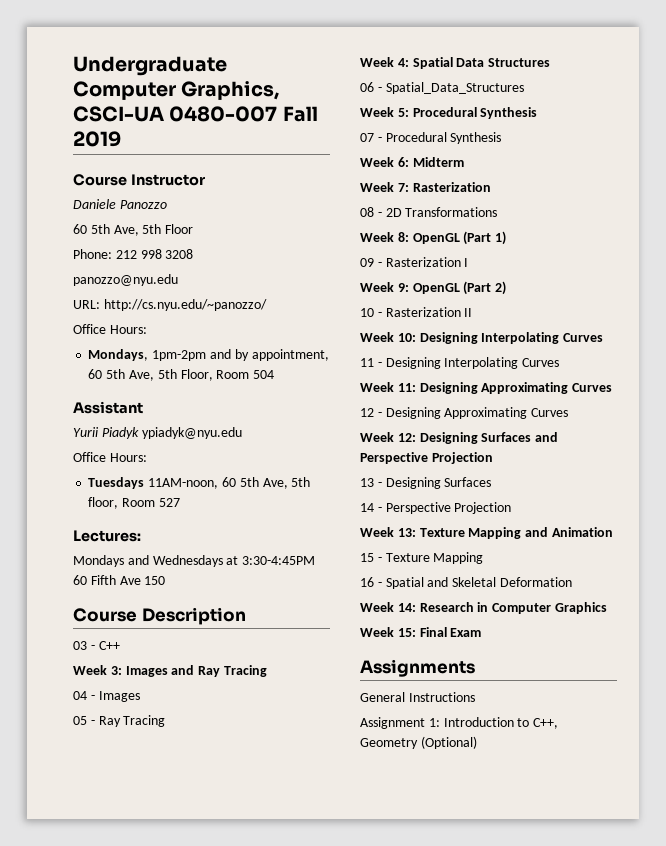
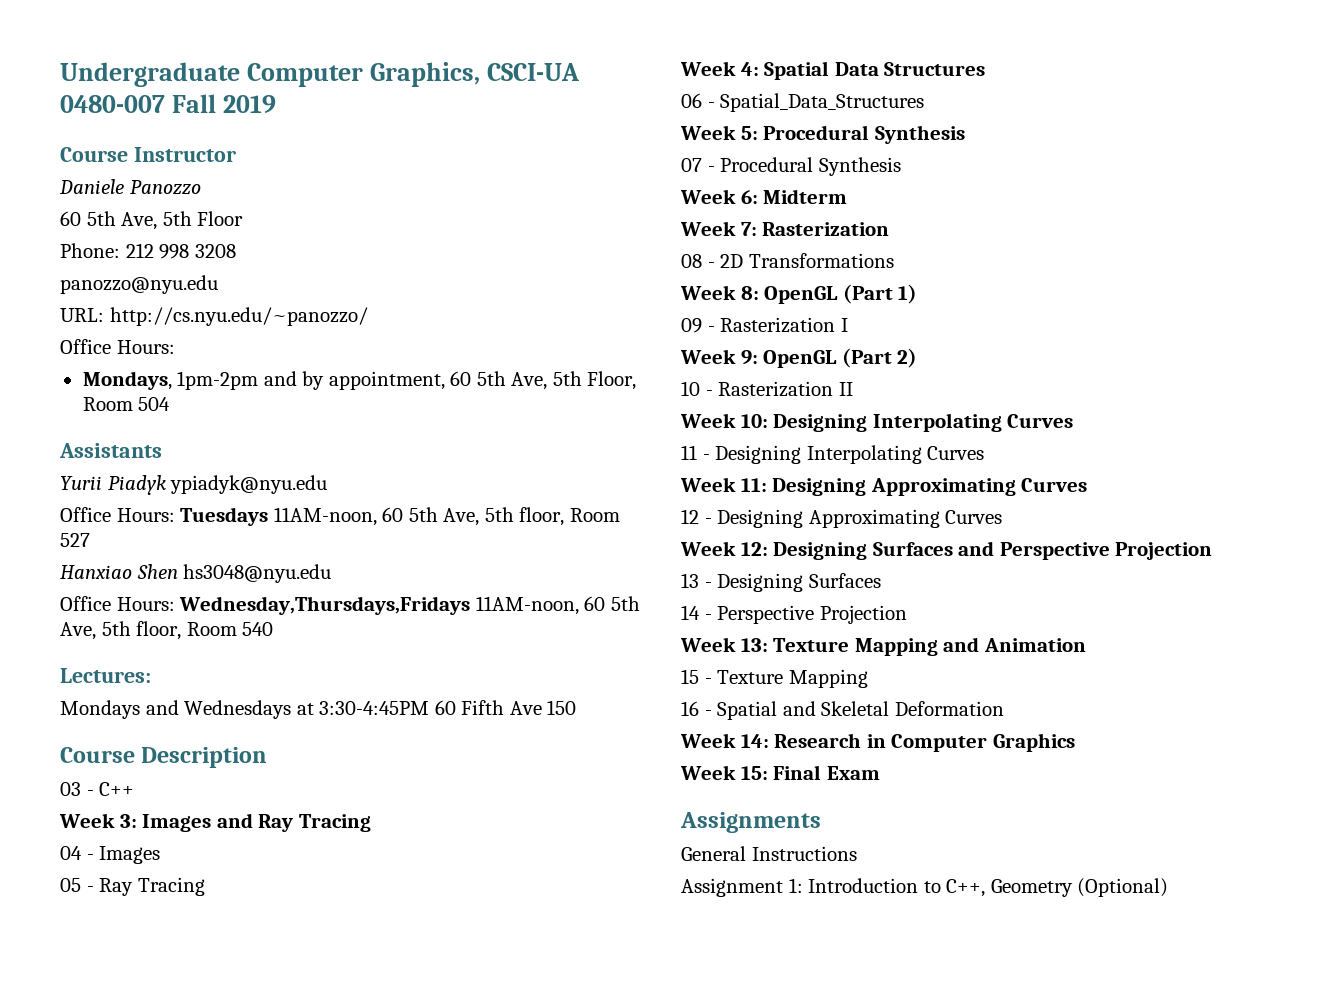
- Assistant
+ Assistants
  Yurii Piadyk ypiadyk@nyu.edu
- Office Hours:
- Tuesdays 11AM-noon, 60 5th Ave, 5th floor, Room 527
+ Office Hours: Tuesdays 11AM-noon, 60 5th Ave, 5th floor, Room 527
+ Hanxiao Shen hs3048@nyu.edu
+ Office Hours: Wednesday,Thursdays,Fridays 11AM-noon, 60 5th Ave, 5th floor, Room 540

